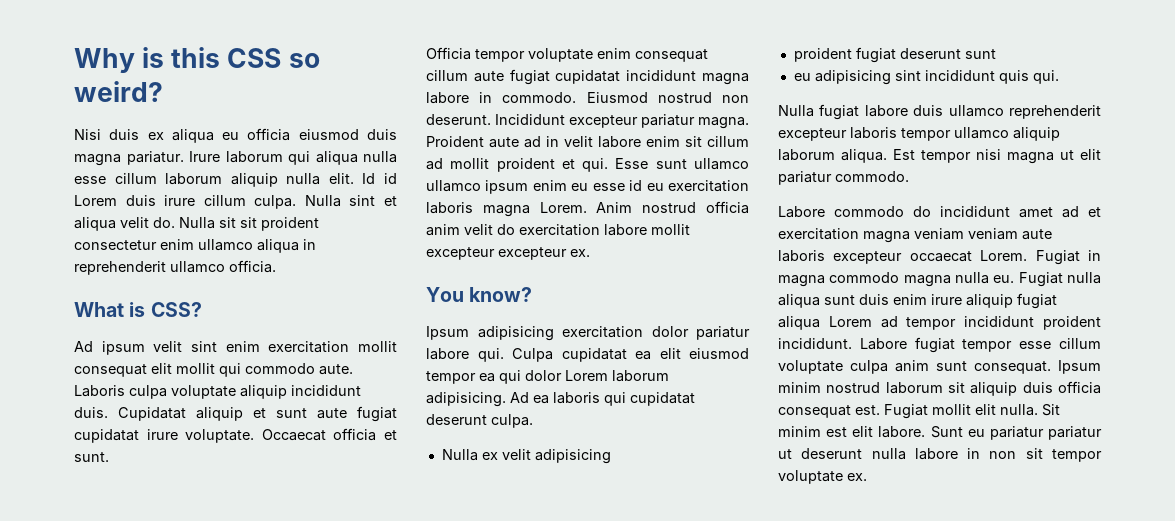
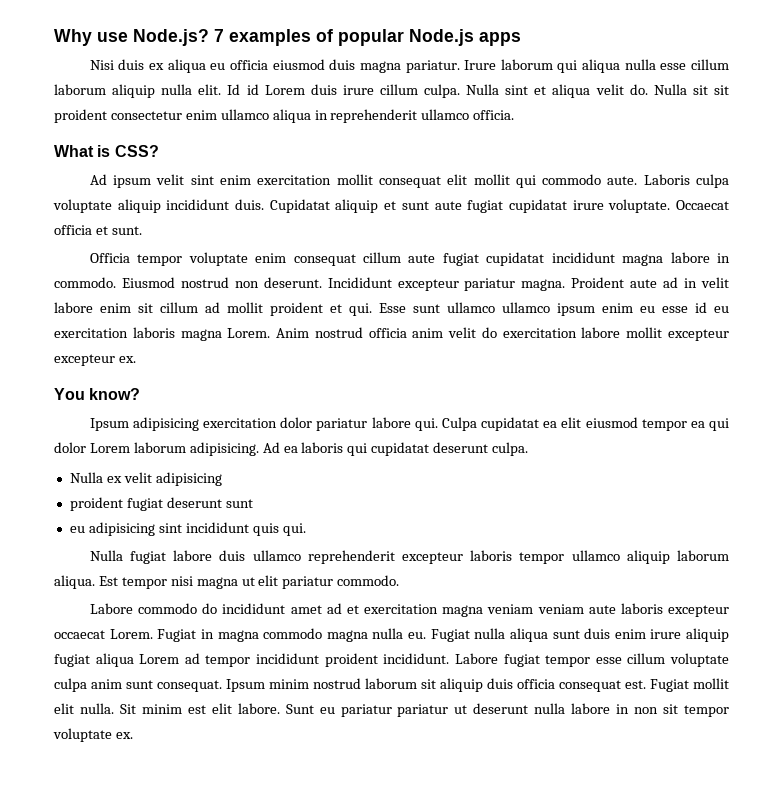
- Why is this CSS so weird?
+ Why use Node.js? 7 examples of popular Node.js apps

